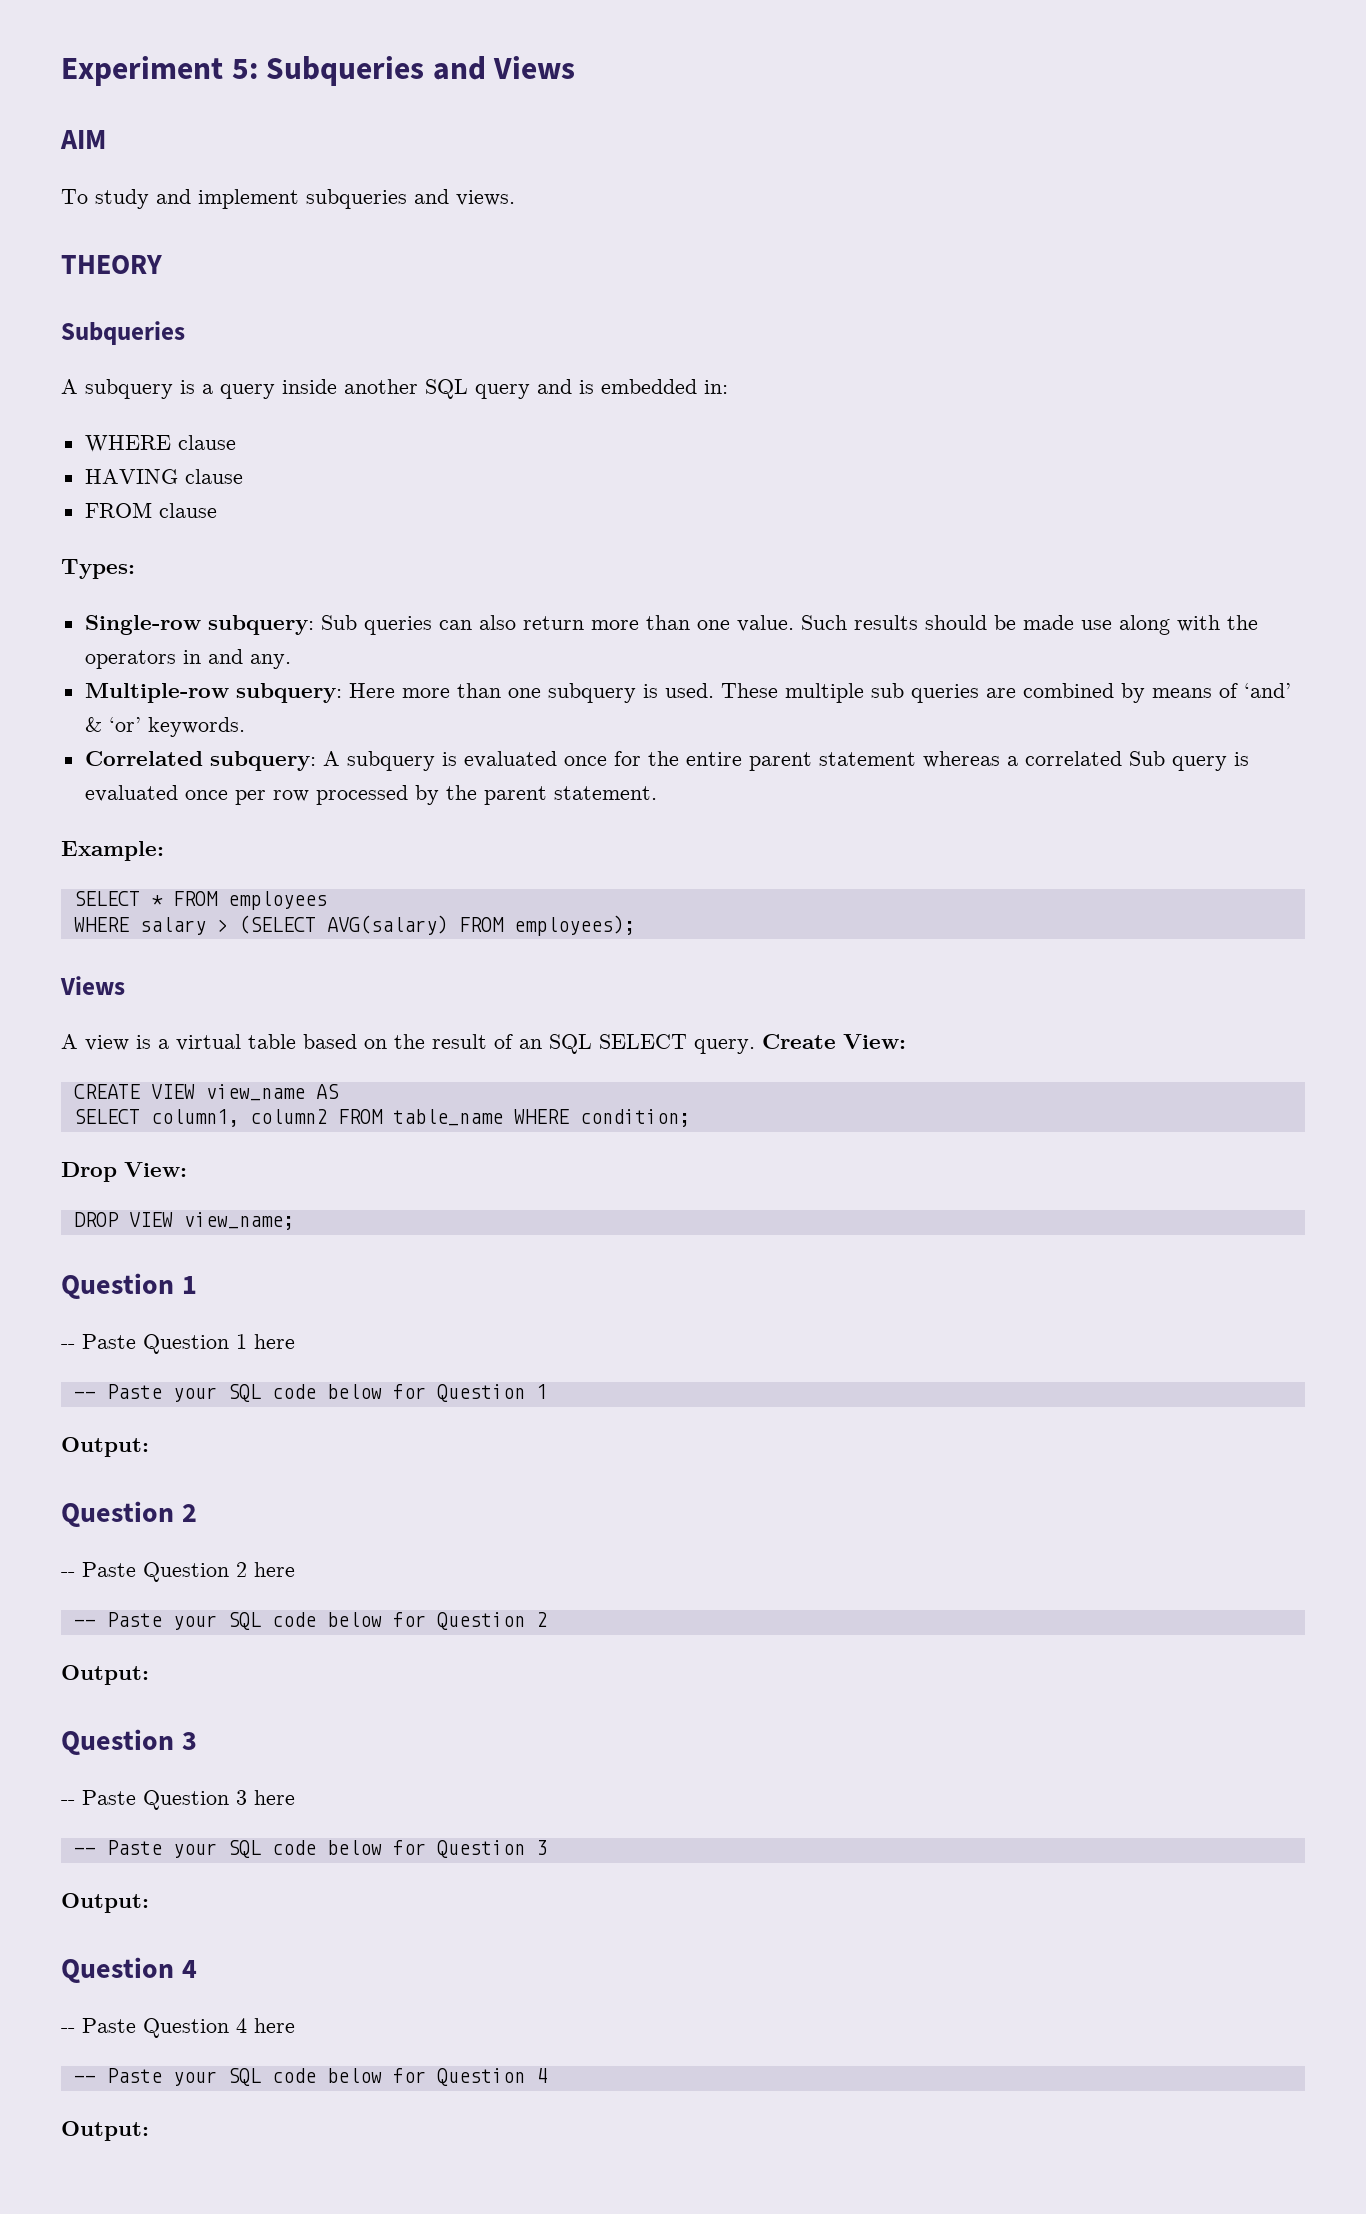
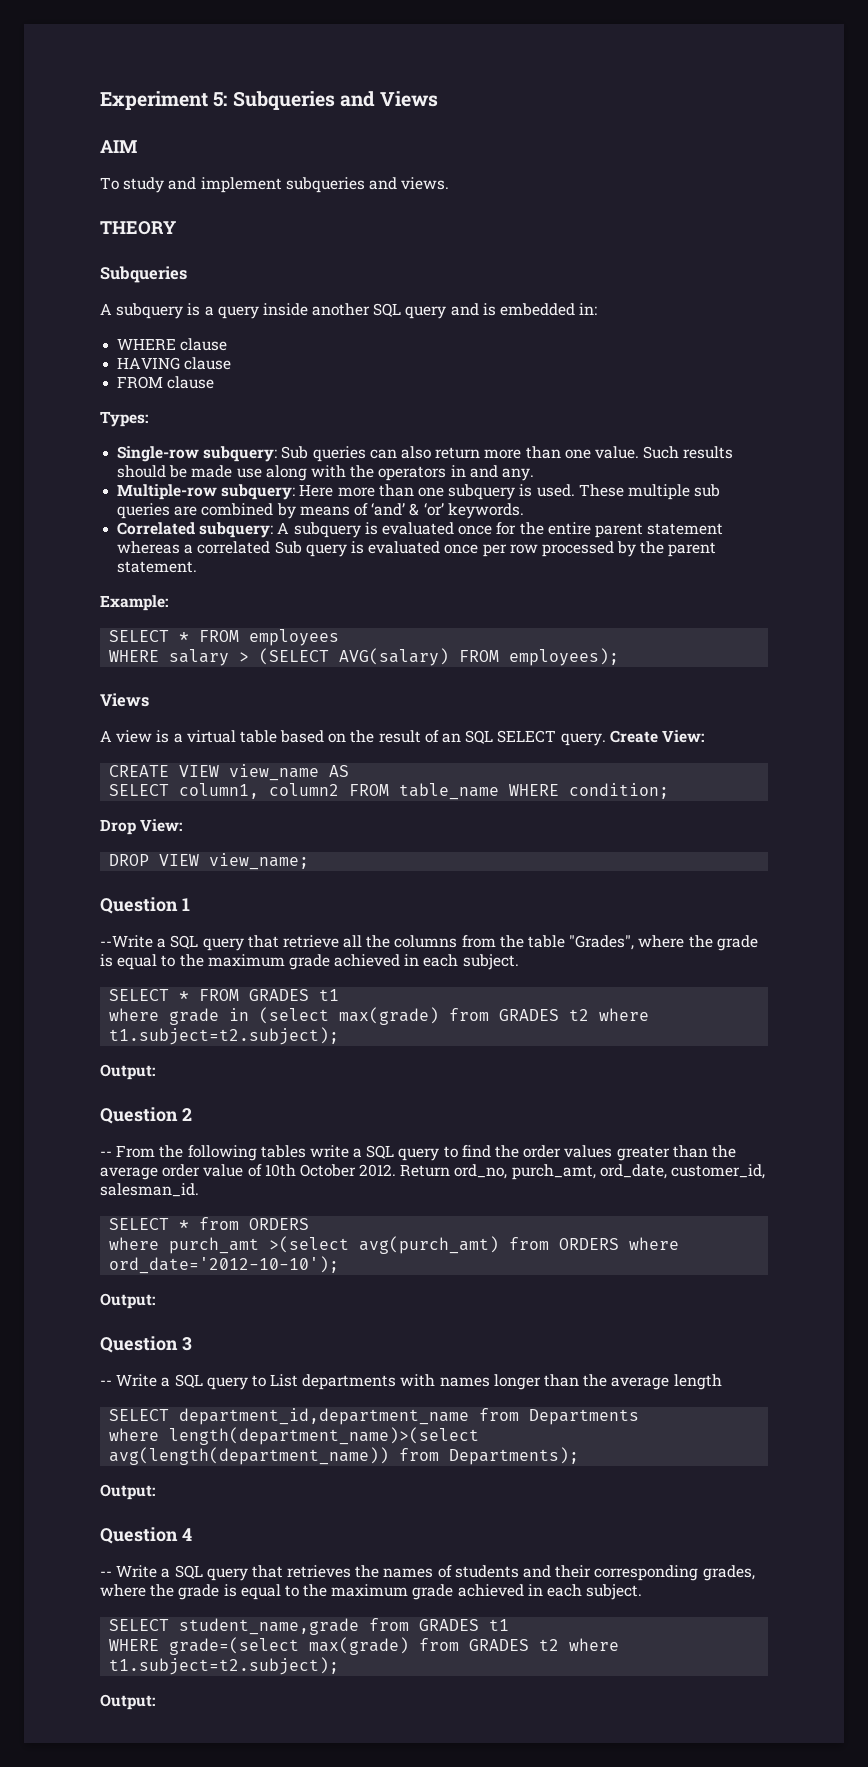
- -- Paste Question 1 here
- -- Paste your SQL code below for Question 1
+ --Write a SQL query that retrieve all the columns from the table "Grades", where the grade is equal to the maximum grade achieved in each subject.
+ SELECT * FROM GRADES t1
+ where grade in (select max(grade) from GRADES t2 where t1.subject=t2.subject);
  Output:
  Question 2
- -- Paste Question 2 here
- -- Paste your SQL code below for Question 2
+ -- From the following tables write a SQL query to find the order values greater than the average order value of 10th October 2012. Return ord_no, purch_amt, ord_date, customer_id, salesman_id.
+ SELECT * from ORDERS
+ where purch_amt >(select avg(purch_amt) from ORDERS where ord_date='2012-10-10');
  Output:
  Question 3
- -- Paste Question 3 here
- -- Paste your SQL code below for Question 3
+ -- Write a SQL query to List departments with names longer than the average length
+ SELECT department_id,department_name from Departments
+ where length(department_name)>(select avg(length(department_name)) from Departments);
  Output:
  Question 4
- -- Paste Question 4 here
- -- Paste your SQL code below for Question 4
+ -- Write a SQL query that retrieves the names of students and their corresponding grades, where the grade is equal to the maximum grade achieved in each subject.
+ SELECT student_name,grade from GRADES t1
+ WHERE grade=(select max(grade) from GRADES t2 where t1.subject=t2.subject);

